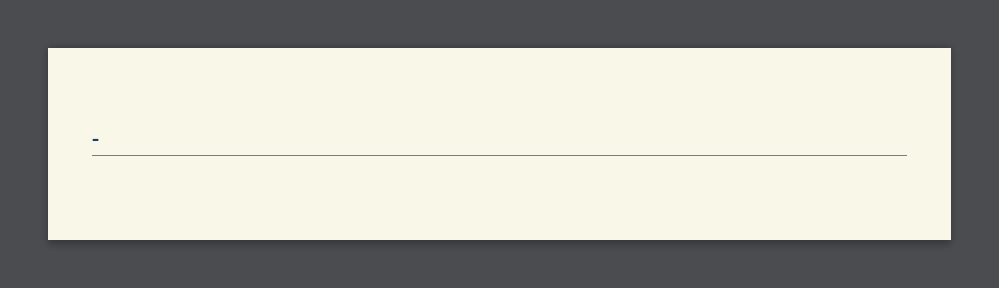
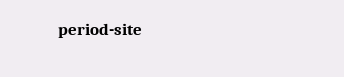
- -
+ period-site

